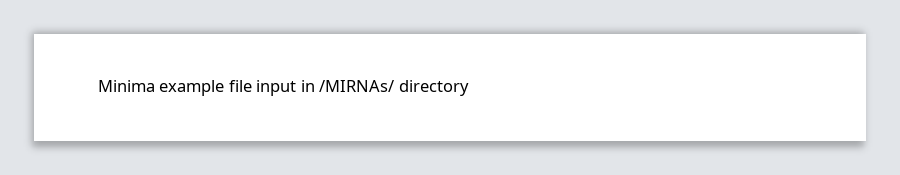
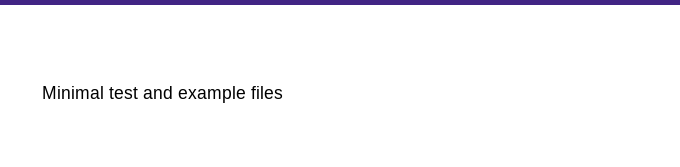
- Minima example file input in /MIRNAs/ directory
+ Minimal test and example files

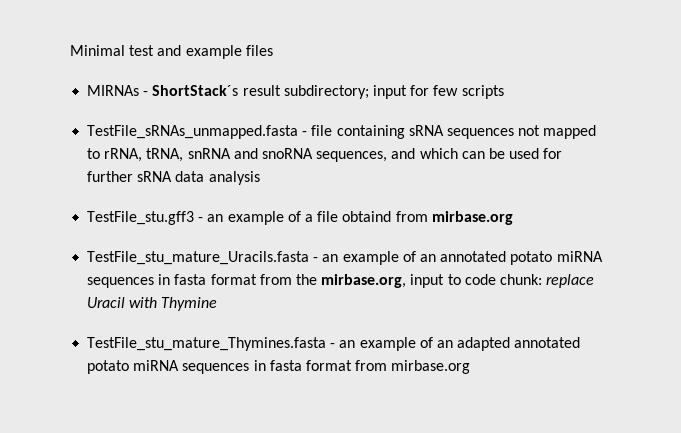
+ MIRNAs - ShortStack´s result subdirectory; input for few scripts
+ TestFile_sRNAs_unmapped.fasta - file containing sRNA sequences not mapped to rRNA, tRNA, snRNA and snoRNA sequences, and which can be used for further sRNA data analysis
+ TestFile_stu.gff3 - an example of a file obtaind from mirbase.org
+ TestFile_stu_mature_Uracils.fasta - an example of an annotated potato miRNA sequences in fasta format from the mirbase.org, input to code chunk: replace Uracil with Thymine
+ TestFile_stu_mature_Thymines.fasta - an example of an adapted annotated potato miRNA sequences in fasta format from mirbase.org

